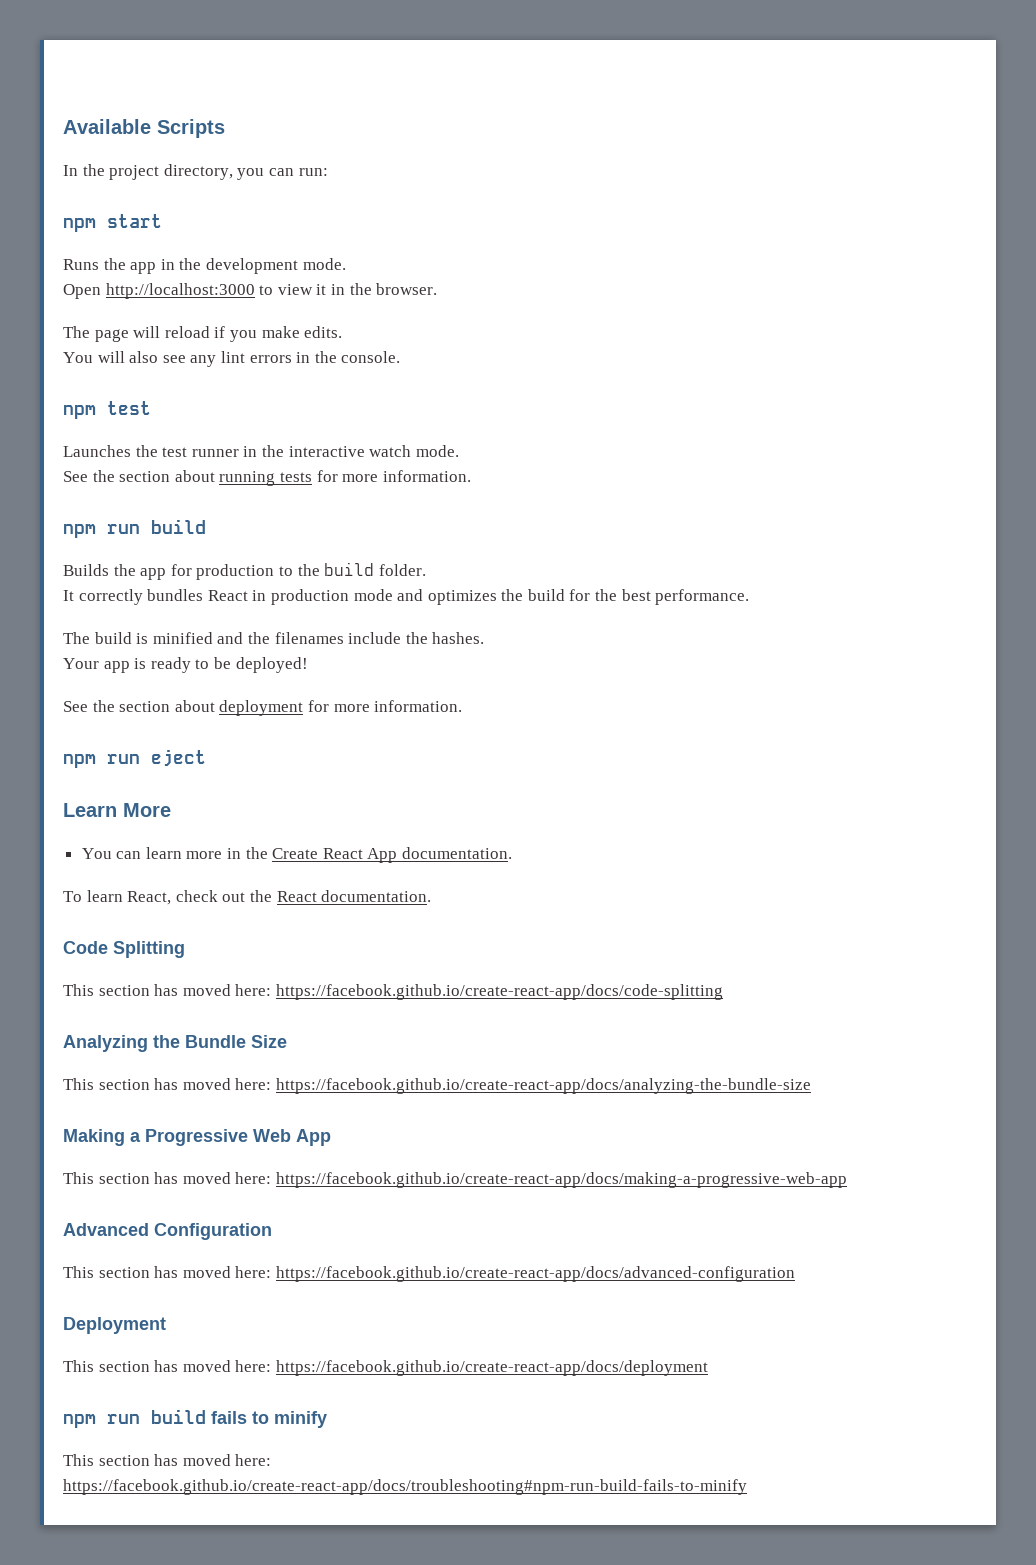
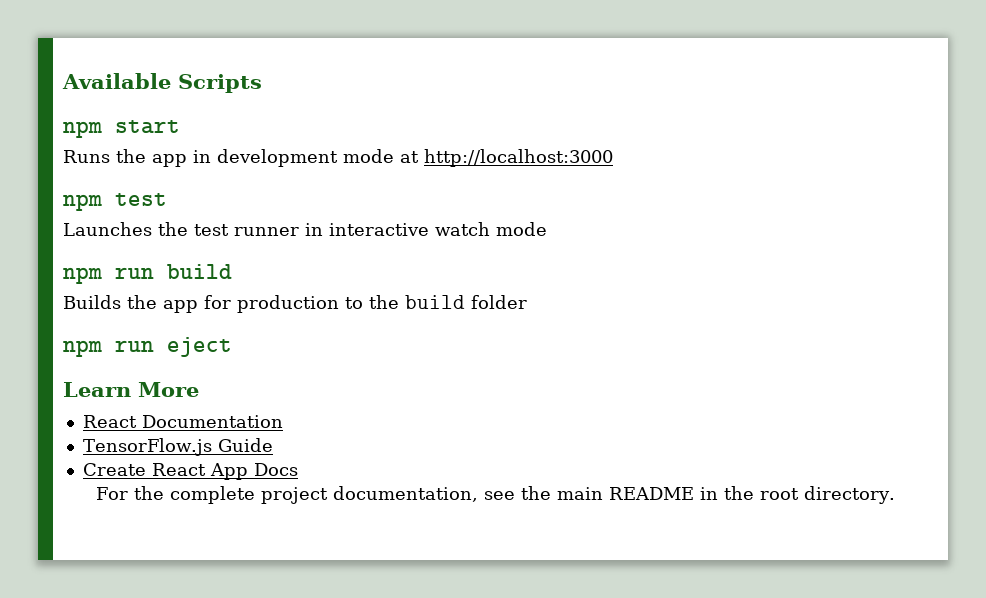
- In the project directory, you can run:
- Runs the app in the development mode.
- Open http://localhost:3000 to view it in the browser.
- The page will reload if you make edits.
- You will also see any lint errors in the console.
+ Runs the app in development mode at http://localhost:3000
- Launches the test runner in the interactive watch mode.
- See the section about running tests for more information.
+ Launches the test runner in interactive watch mode
- Builds the app for production to the build folder.
- It correctly bundles React in production mode and optimizes the build for the best performance.
- The build is minified and the filenames include the hashes.
- Your app is ready to be deployed!
- See the section about deployment for more information.
+ Builds the app for production to the build folder
- You can learn more in the Create React App documentation.
- To learn React, check out the React documentation.
- Code Splitting
- This section has moved here: https://facebook.github.io/create-react-app/docs/code-splitting
- Analyzing the Bundle Size
- This section has moved here: https://facebook.github.io/create-react-app/docs/analyzing-the-bundle-size
- Making a Progressive Web App
- This section has moved here: https://facebook.github.io/create-react-app/docs/making-a-progressive-web-app
- Advanced Configuration
- This section has moved here: https://facebook.github.io/create-react-app/docs/advanced-configuration
- Deployment
- This section has moved here: https://facebook.github.io/create-react-app/docs/deployment
- npm run build fails to minify
- This section has moved here: https://facebook.github.io/create-react-app/docs/troubleshooting#npm-run-build-fails-to-minify
+ React Documentation
+ TensorFlow.js Guide
+ Create React App Docs
+ For the complete project documentation, see the main README in the root directory.

